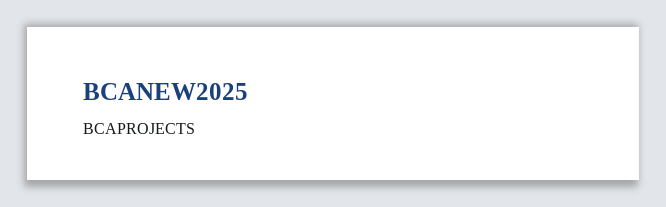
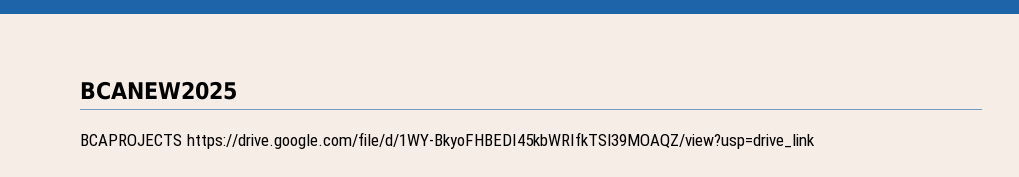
- BCAPROJECTS
+ BCAPROJECTS https://drive.google.com/file/d/1WY-BkyoFHBEDI45kbWRIfkTSl39MOAQZ/view?usp=drive_link

